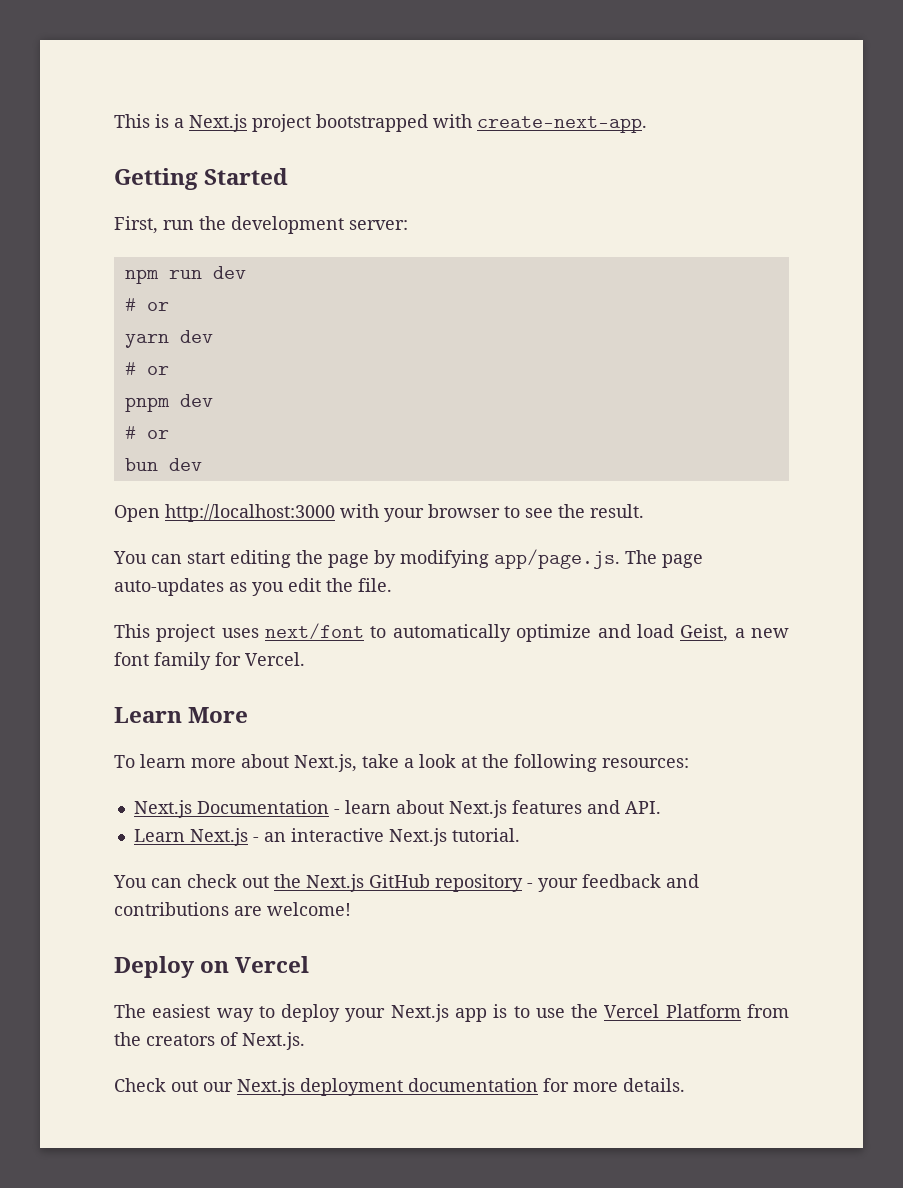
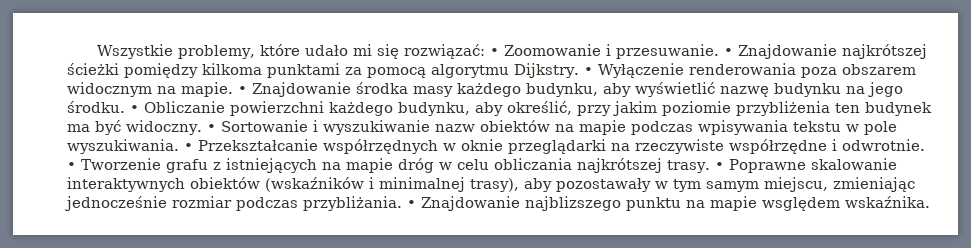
- This is a Next.js project bootstrapped with create-next-app.
- Getting Started
- First, run the development server:
- npm run dev
- # or
- yarn dev
- # or
- pnpm dev
- # or
- bun dev
- Open http://localhost:3000 with your browser to see the result.
- You can start editing the page by modifying app/page.js. The page auto-updates as you edit the file.
- This project uses next/font to automatically optimize and load Geist, a new font family for Vercel.
- Learn More
- To learn more about Next.js, take a look at the following resources:
- Next.js Documentation - learn about Next.js features and API.
- Learn Next.js - an interactive Next.js tutorial.
- You can check out the Next.js GitHub repository - your feedback and contributions are welcome!
- Deploy on Vercel
- The easiest way to deploy your Next.js app is to use the Vercel Platform from the creators of Next.js.
- Check out our Next.js deployment documentation for more details.
+ Wszystkie problemy, które udało mi się rozwiązać: • Zoomowanie i przesuwanie. • Znajdowanie najkrótszej ścieżki pomiędzy kilkoma punktami za pomocą algorytmu Dijkstry. • Wyłączenie renderowania poza obszarem widocznym na mapie. • Znajdowanie środka masy każdego budynku, aby wyświetlić nazwę budynku na jego środku. • Obliczanie powierzchni każdego budynku, aby określić, przy jakim poziomie przybliżenia ten budynek ma być widoczny. • Sortowanie i wyszukiwanie nazw obiektów na mapie podczas wpisywania tekstu w pole wyszukiwania. • Przekształcanie współrzędnych w oknie przeglądarki na rzeczywiste współrzędne i odwrotnie. • Tworzenie grafu z istniejących na mapie dróg w celu obliczania najkrótszej trasy. • Poprawne skalowanie interaktywnych obiektów (wskaźników i minimalnej trasy), aby pozostawały w tym samym miejscu, zmieniając jednocześnie rozmiar podczas przybliżania. • Znajdowanie najblizszego punktu na mapie wsględem wskaźnika.

